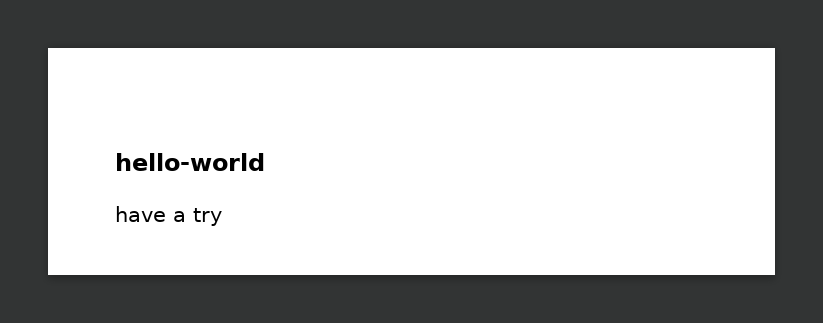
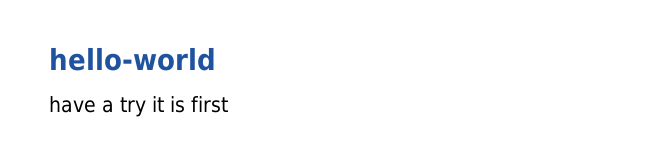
- have a try
+ have a try it is first

